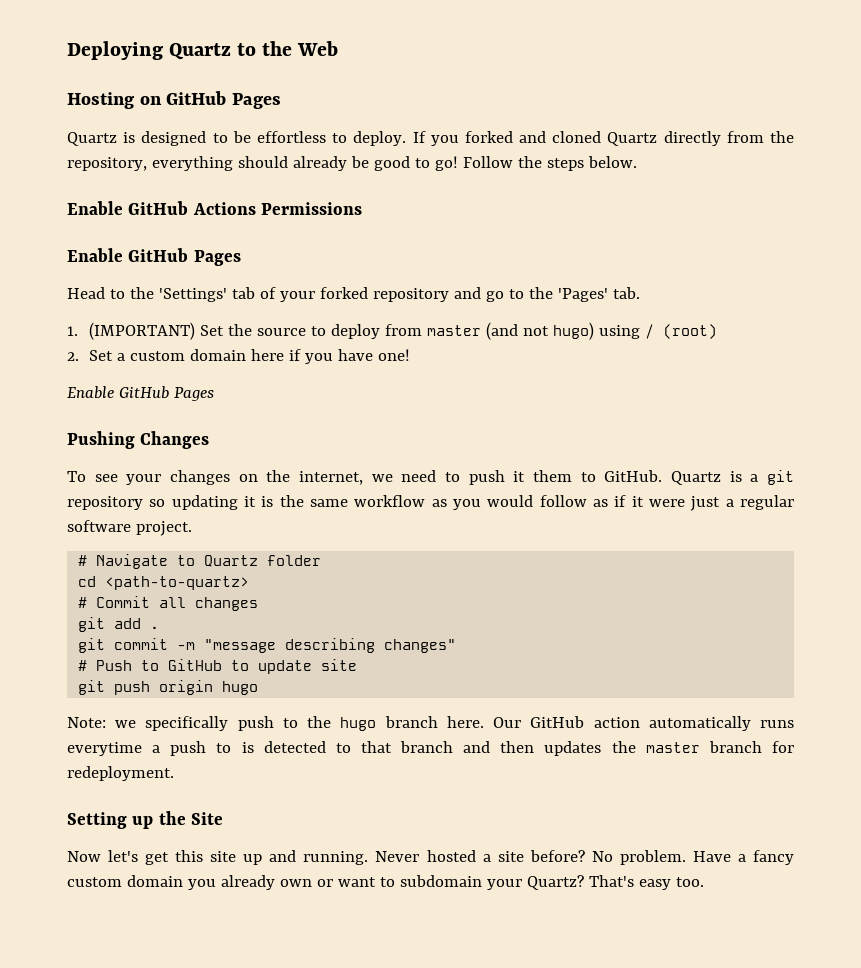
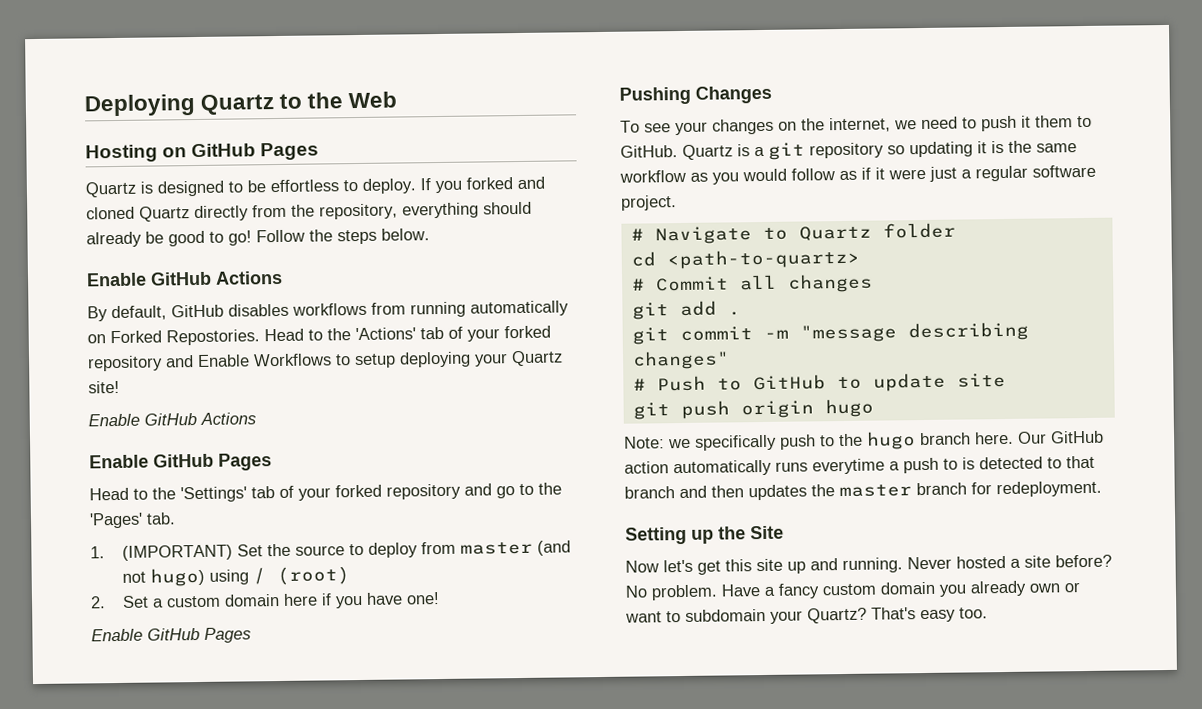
  Follow the steps below.
- Enable GitHub Actions Permissions
+ Enable GitHub Actions
+ By default, GitHub disables workflows from running automatically on Forked Repostories. Head to the 'Actions' tab of your forked repository and Enable Workflows to setup deploying your Quartz site!
+ Enable GitHub Actions

